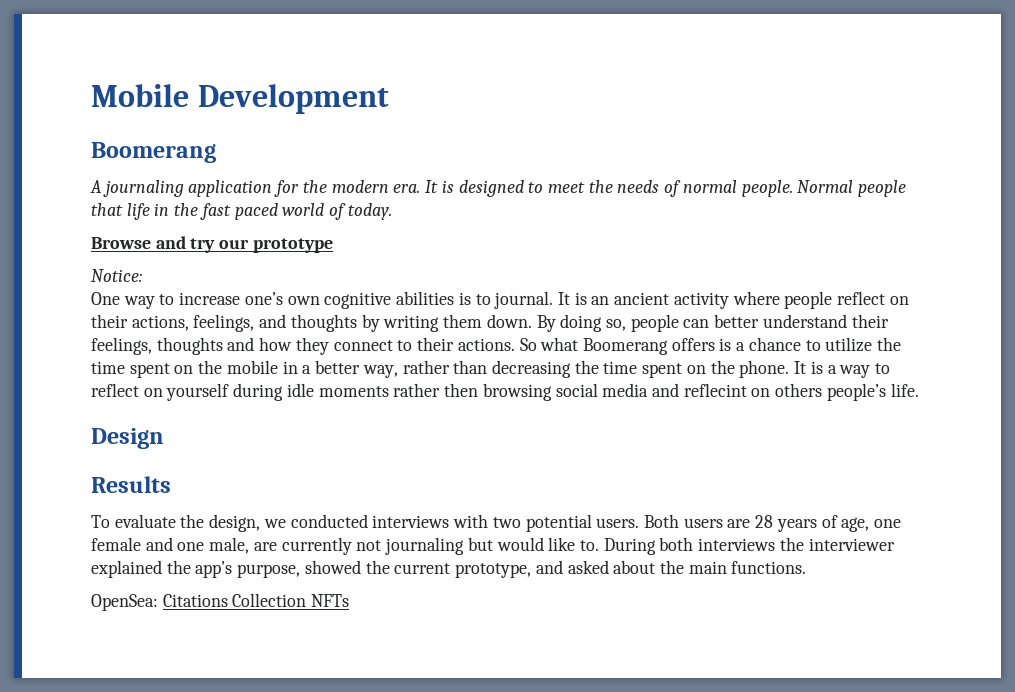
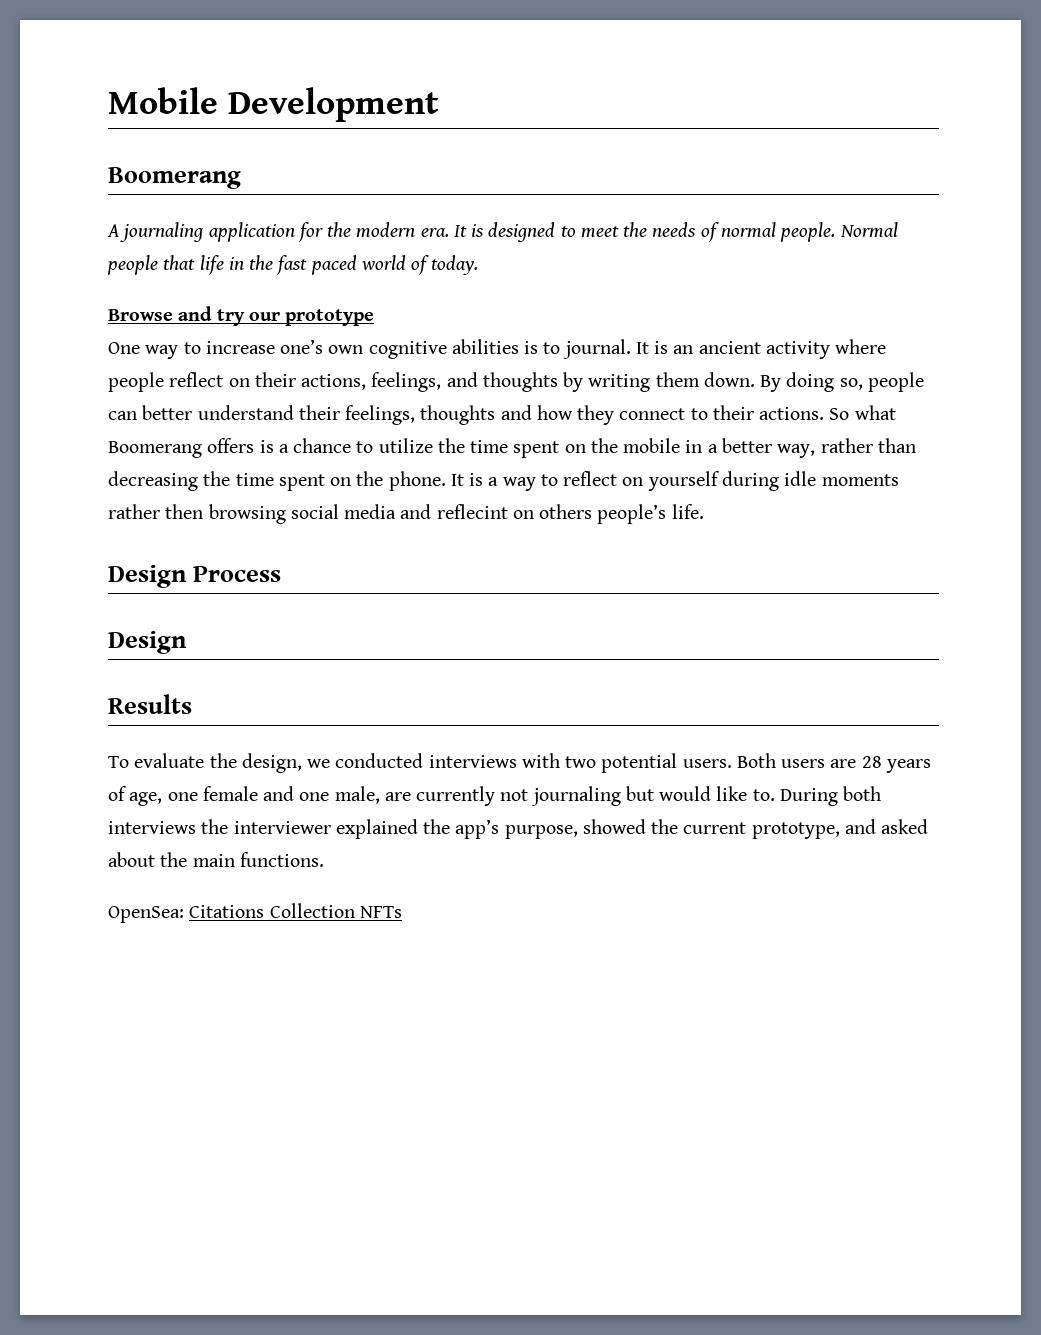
- Notice:
+ Design Process

